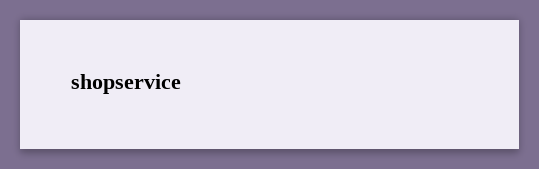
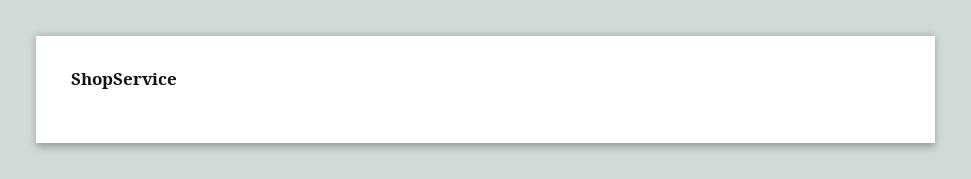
- shopservice
+ ShopService

